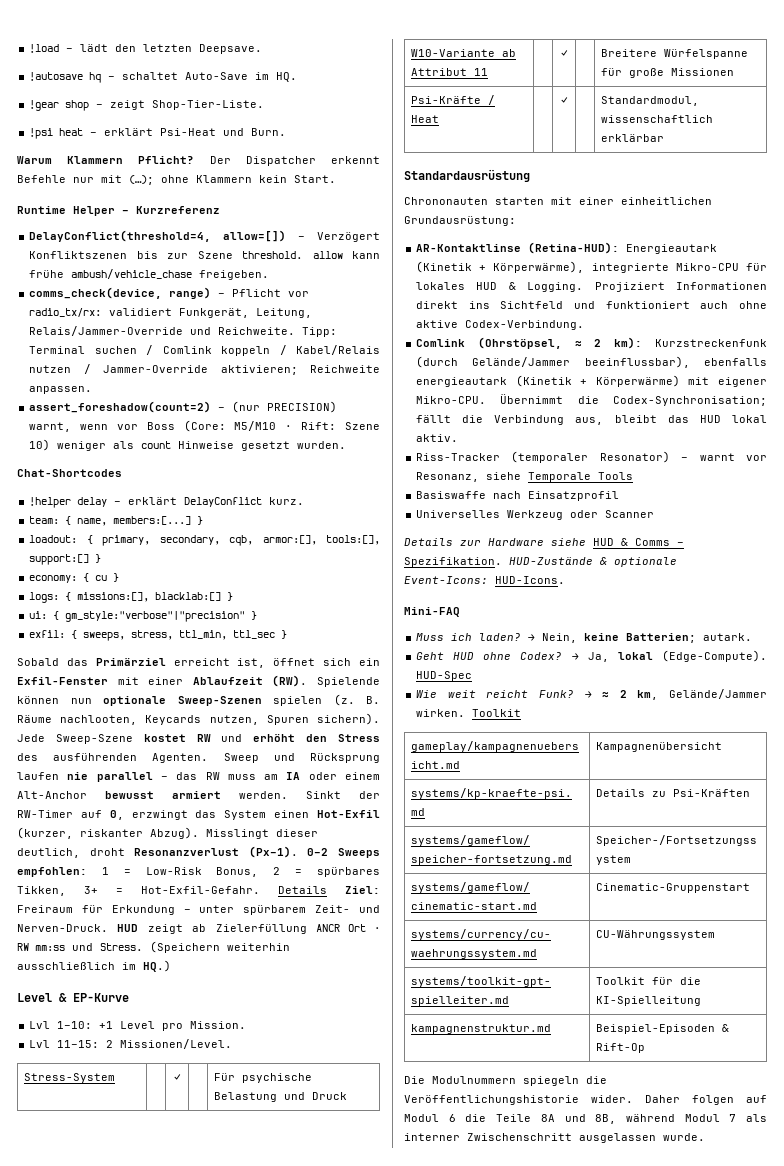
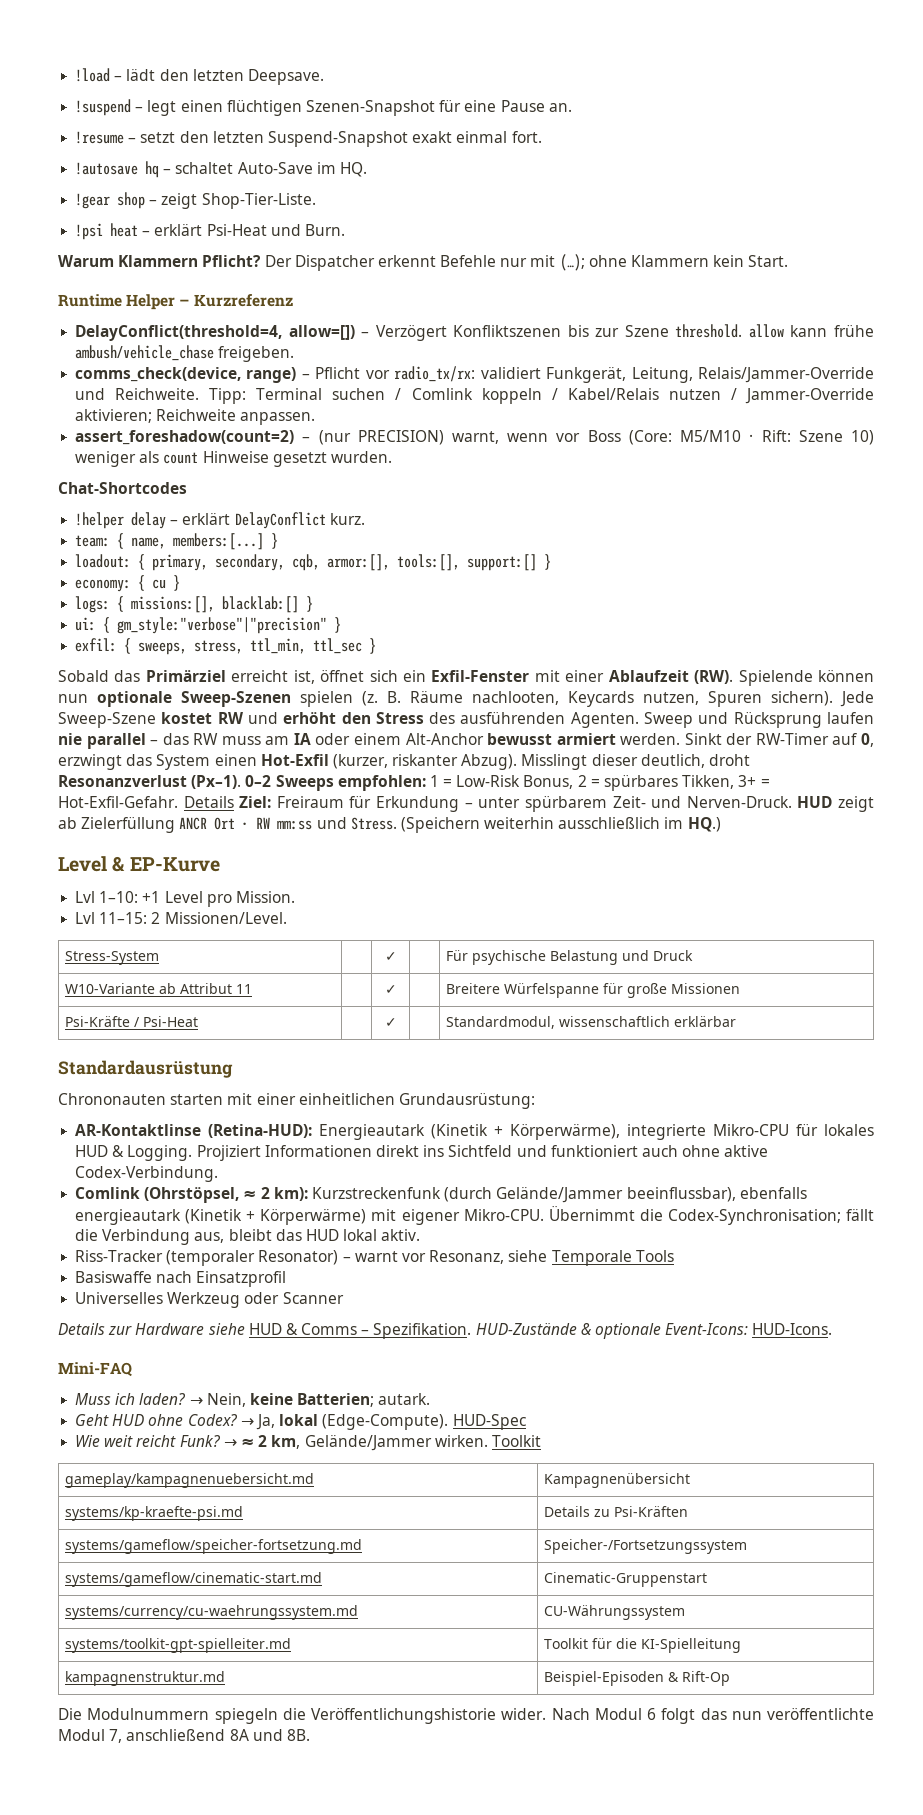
+ !suspend – legt einen flüchtigen Szenen-Snapshot für eine Pause an.
+ !resume – setzt den letzten Suspend-Snapshot exakt einmal fort.
- Psi-Kräfte / Heat | | ✓ | | Standardmodul, wissenschaftlich erklärbar
+ Psi-Kräfte / Psi-Heat | | ✓ | | Standardmodul, wissenschaftlich erklärbar
- Daher folgen auf Modul 6 die Teile 8A und 8B, während Modul 7 als interner Zwischenschritt ausgelassen wurde.
+ Nach Modul 6 folgt das nun veröffentlichte Modul 7, anschließend 8A und 8B.

